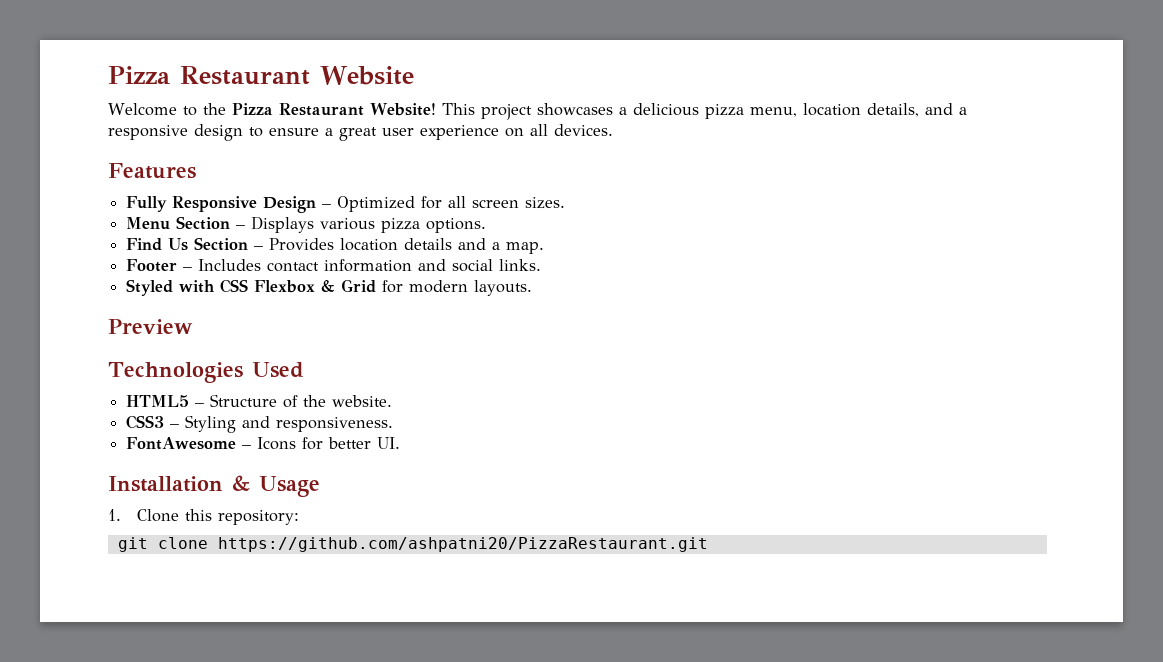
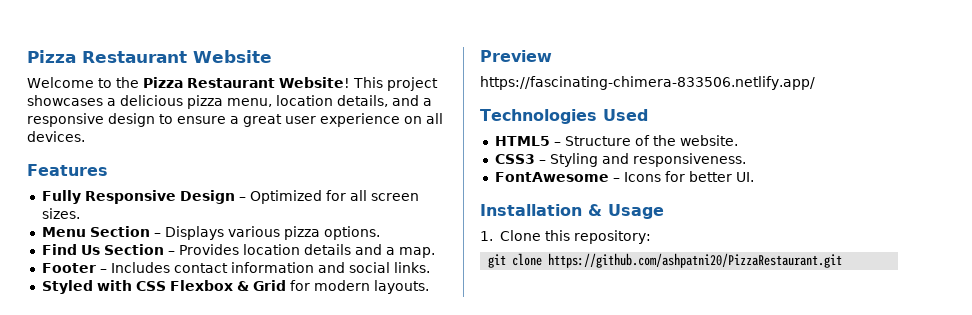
+ https://fascinating-chimera-833506.netlify.app/

